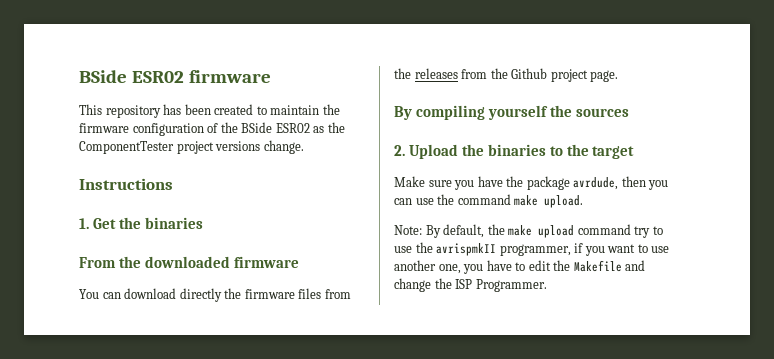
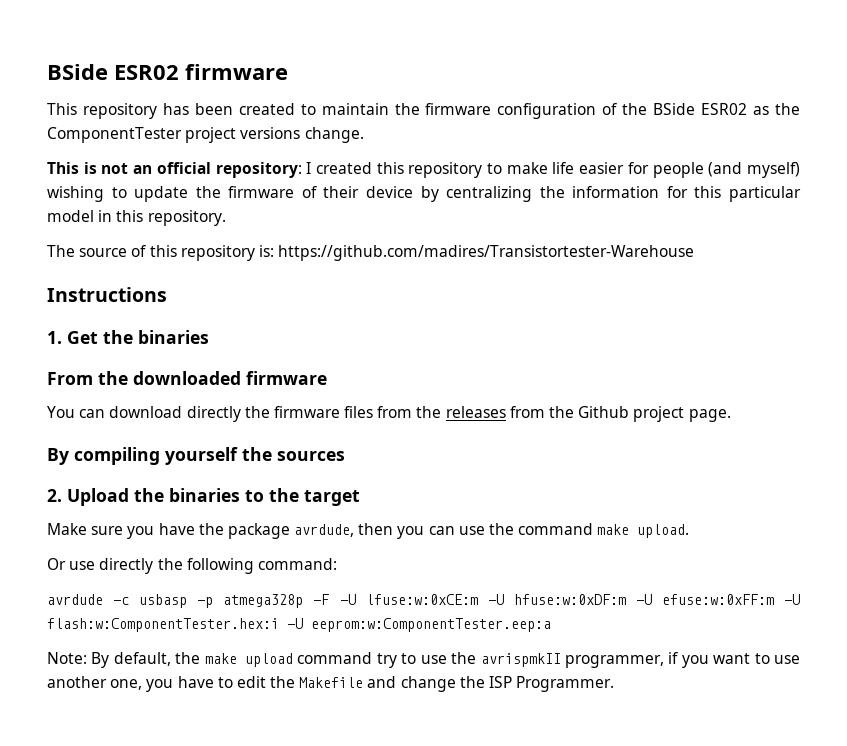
+ This is not an official repository: I created this repository to make life easier for people (and myself) wishing to update the firmware of their device by centralizing the information for this particular model in this repository.
+ The source of this repository is: https://github.com/madires/Transistortester-Warehouse
+ Or use directly the following command:
+ avrdude -c usbasp -p atmega328p -F -U lfuse:w:0xCE:m -U hfuse:w:0xDF:m -U efuse:w:0xFF:m -U flash:w:ComponentTester.hex:i -U eeprom:w:ComponentTester.eep:a

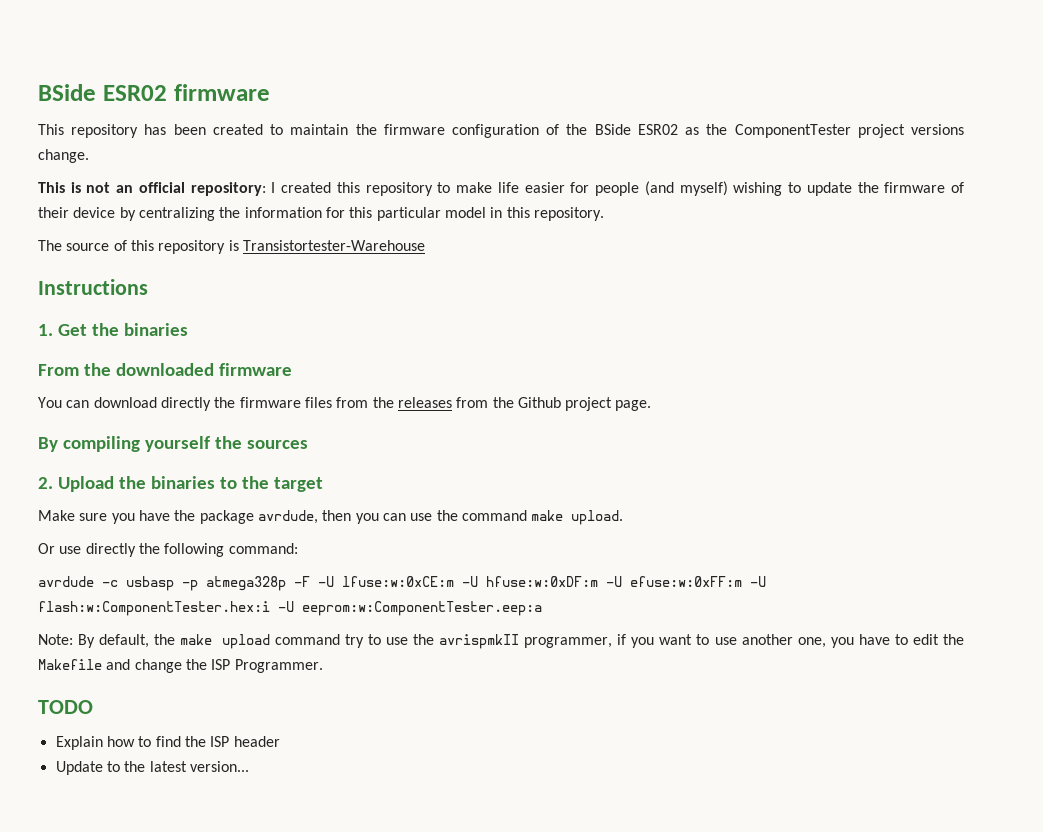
- The source of this repository is: https://github.com/madires/Transistortester-Warehouse
+ The source of this repository is Transistortester-Warehouse
+ TODO
+ Explain how to find the ISP header
+ Update to the latest version...

